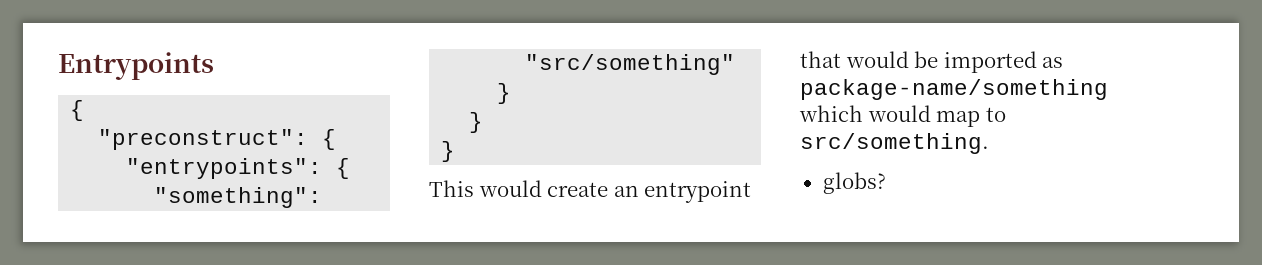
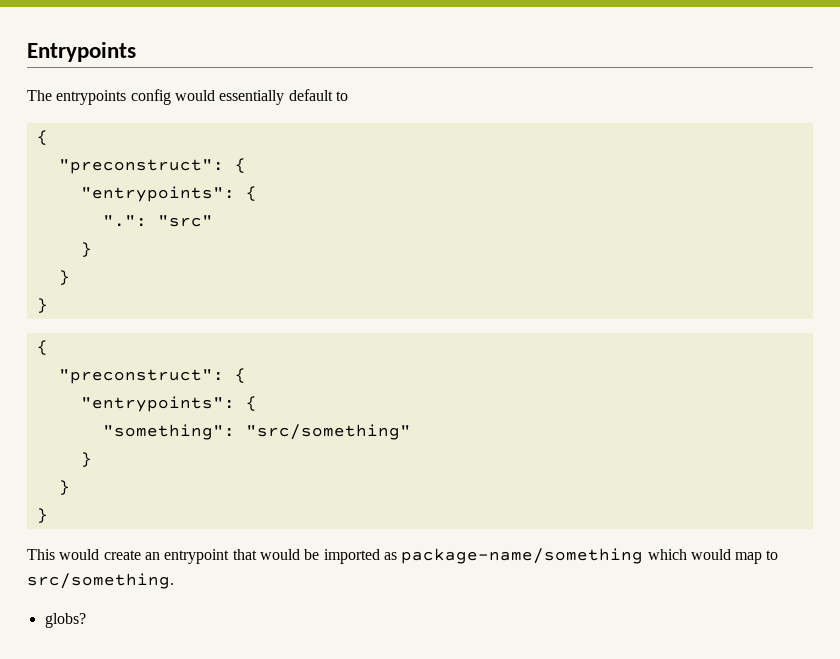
+ The entrypoints config would essentially default to
+ {
+ "preconstruct": {
+ "entrypoints": {
+ ".": "src"
+ }
+ }
+ }

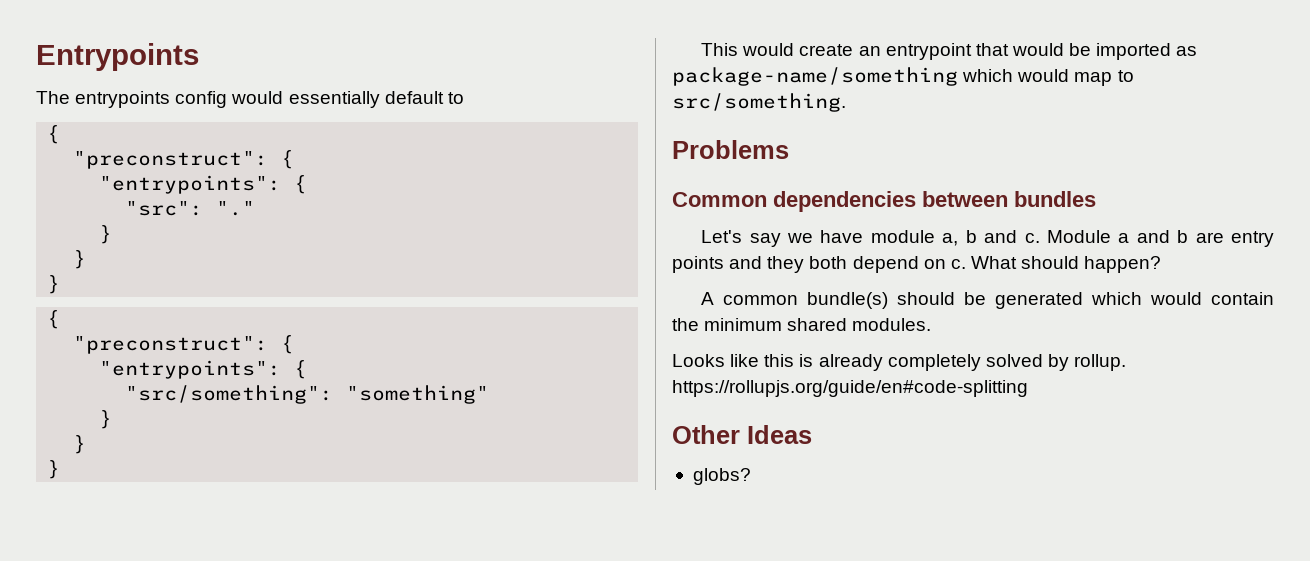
- ".": "src"
+ "src": "."
- "something": "src/something"
+ "src/something": "something"
+ Problems
+ Common dependencies between bundles
+ Let's say we have module a, b and c. Module a and b are entry points and they both depend on c. What should happen?
+ A common bundle(s) should be generated which would contain the minimum shared modules.
+ Looks like this is already completely solved by rollup. https://rollupjs.org/guide/en#code-splitting
+ Other Ideas

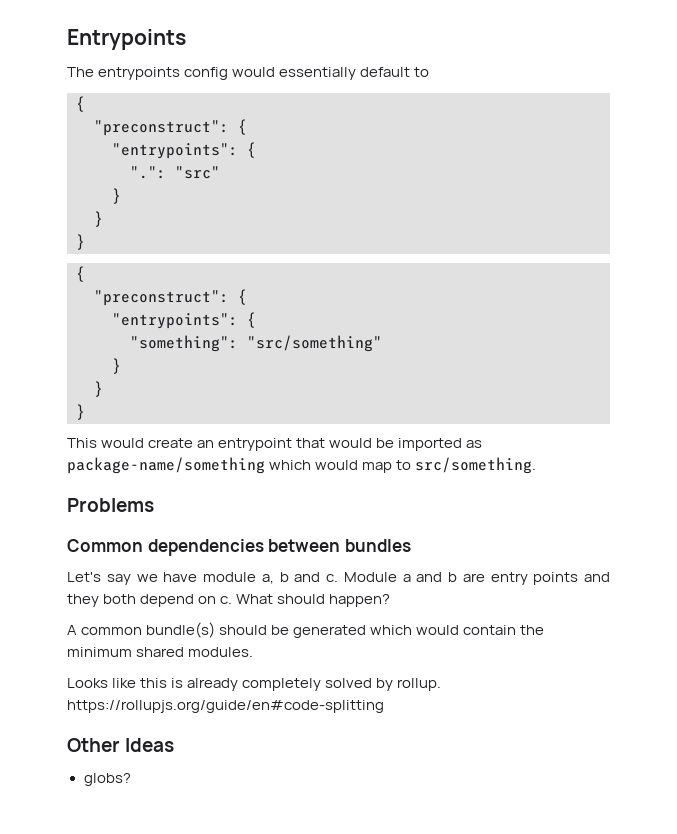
- "src": "."
+ ".": "src"
- "src/something": "something"
+ "something": "src/something"

